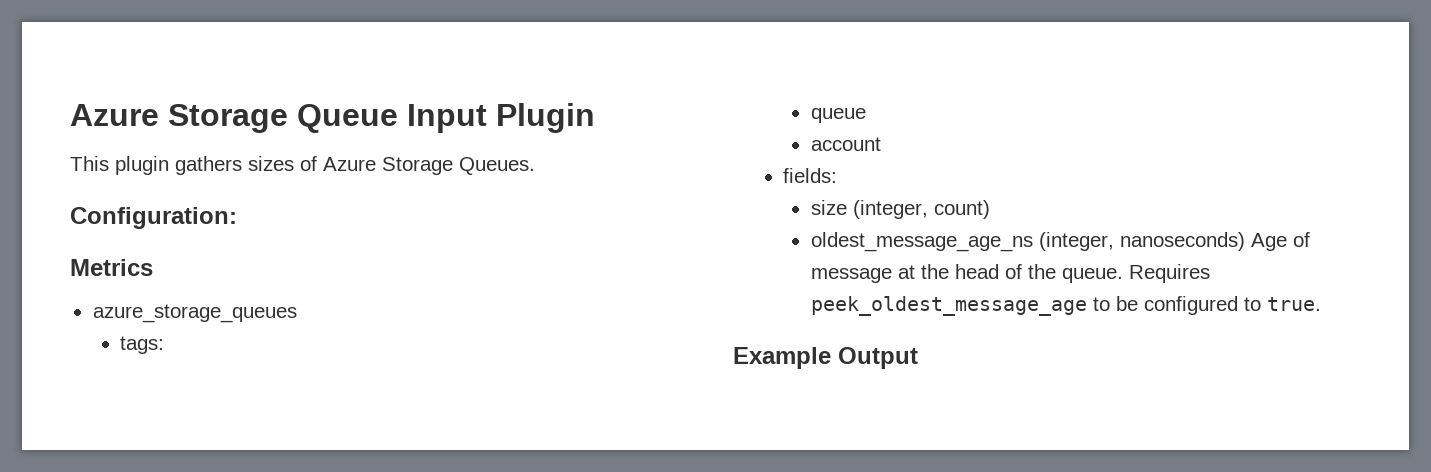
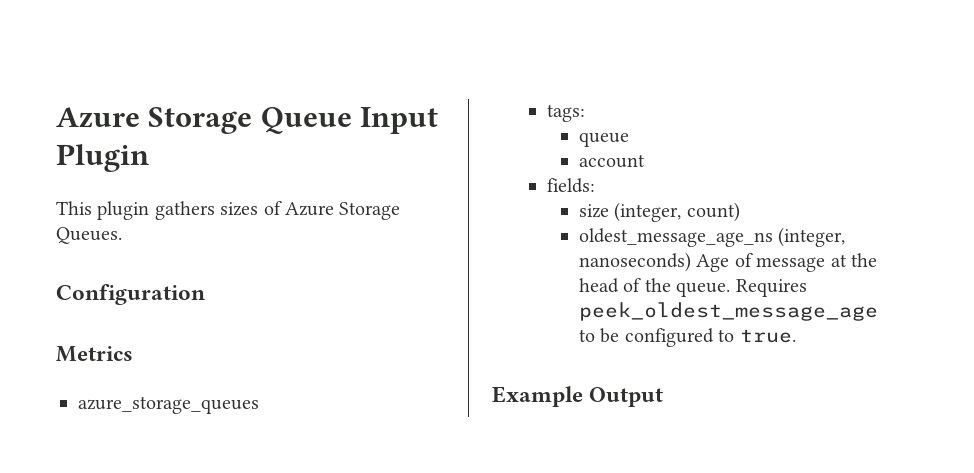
- Configuration:
+ Configuration

